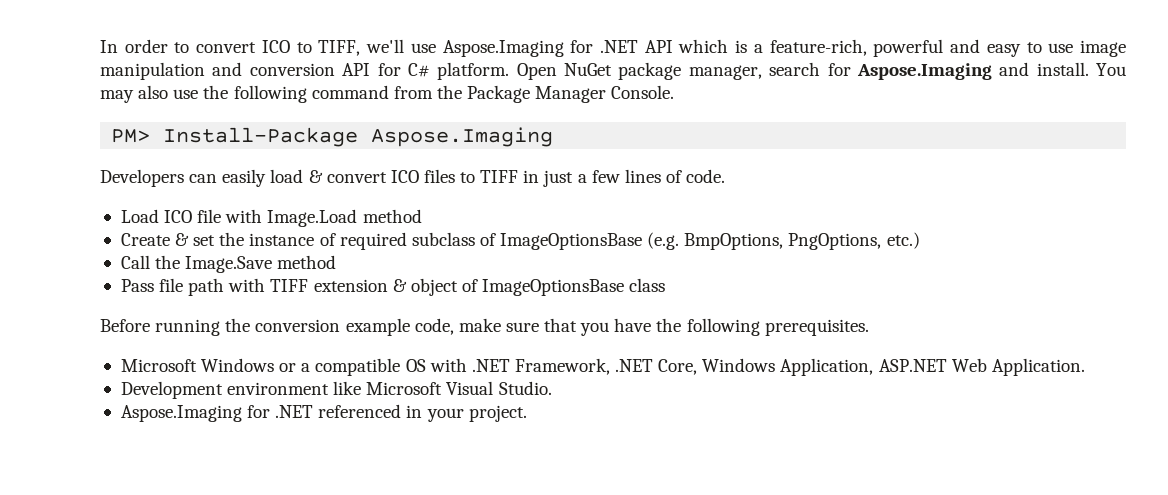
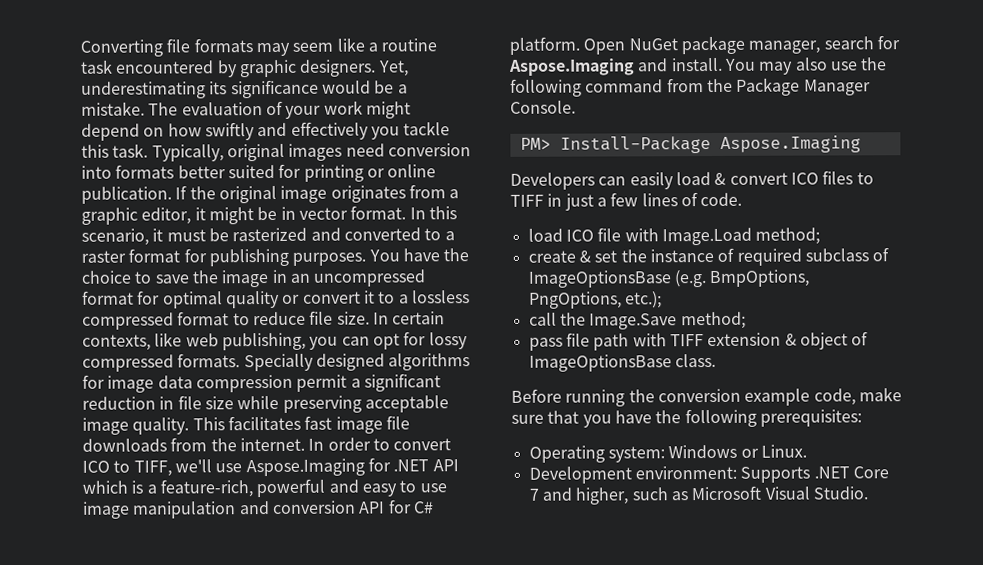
+ Converting file formats may seem like a routine task encountered by graphic designers. Yet, underestimating its significance would be a mistake. The evaluation of your work might depend on how swiftly and effectively you tackle this task. Typically, original images need conversion into formats better suited for printing or online publication. If the original image originates from a graphic editor, it might be in vector format. In this scenario, it must be rasterized and converted to a raster format for publishing purposes. You have the choice to save the image in an uncompressed format for optimal quality or convert it to a lossless compressed format to reduce file size. In certain contexts, like web publishing, you can opt for lossy compressed formats. Specially designed algorithms for image data compression permit a significant reduction in file size while preserving acceptable image quality. This facilitates fast image file downloads from the internet.
- Load ICO file with Image.Load method
- Create & set the instance of required subclass of ImageOptionsBase (e.g. BmpOptions, PngOptions, etc.)
- Call the Image.Save method
- Pass file path with TIFF extension & object of ImageOptionsBase class
+ load ICO file with Image.Load method;
+ create & set the instance of required subclass of ImageOptionsBase (e.g. BmpOptions, PngOptions, etc.);
+ call the Image.Save method;
+ pass file path with TIFF extension & object of ImageOptionsBase class.
- Before running the conversion example code, make sure that you have the following prerequisites.
- Microsoft Windows or a compatible OS with .NET Framework, .NET Core, Windows Application, ASP.NET Web Application.
- Development environment like Microsoft Visual Studio.
- Aspose.Imaging for .NET referenced in your project.
+ Before running the conversion example code, make sure that you have the following prerequisites:
+ Operating system: Windows or Linux.
+ Development environment: Supports .NET Core 7 and higher, such as Microsoft Visual Studio.

